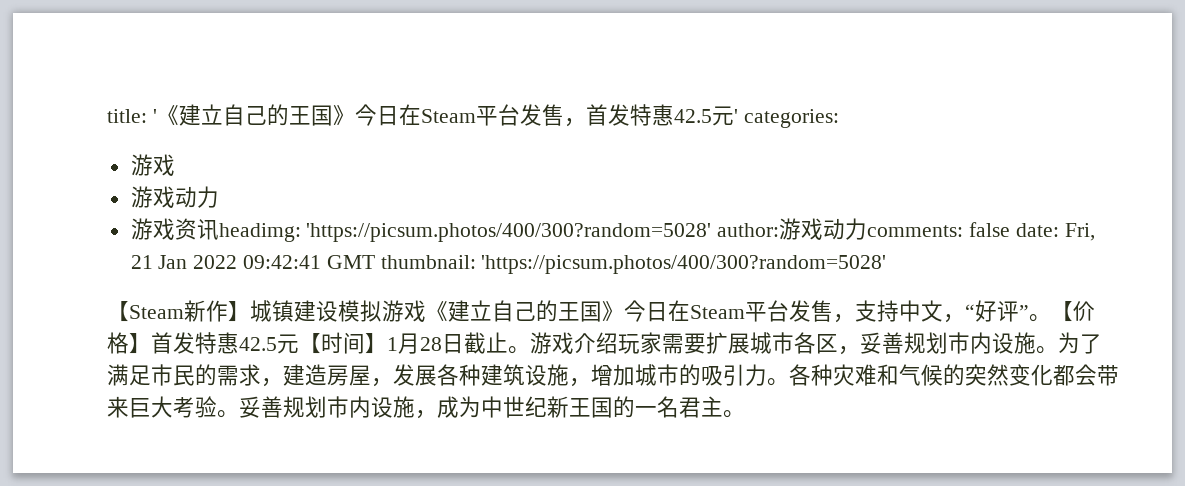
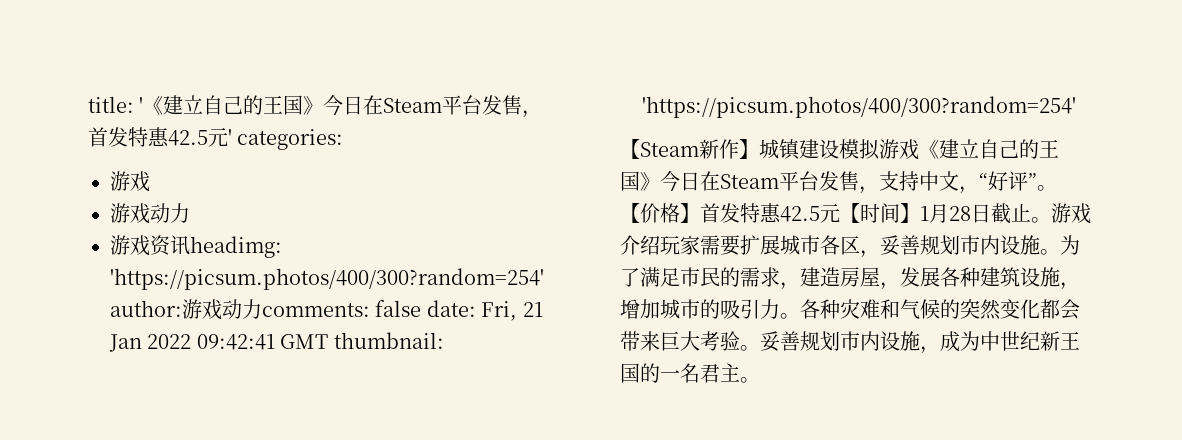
- 游戏资讯headimg: 'https://picsum.photos/400/300?random=5028' author:游戏动力comments: false date: Fri, 21 Jan 2022 09:42:41 GMT thumbnail: 'https://picsum.photos/400/300?random=5028'
+ 游戏资讯headimg: 'https://picsum.photos/400/300?random=254' author:游戏动力comments: false date: Fri, 21 Jan 2022 09:42:41 GMT thumbnail: 'https://picsum.photos/400/300?random=254'

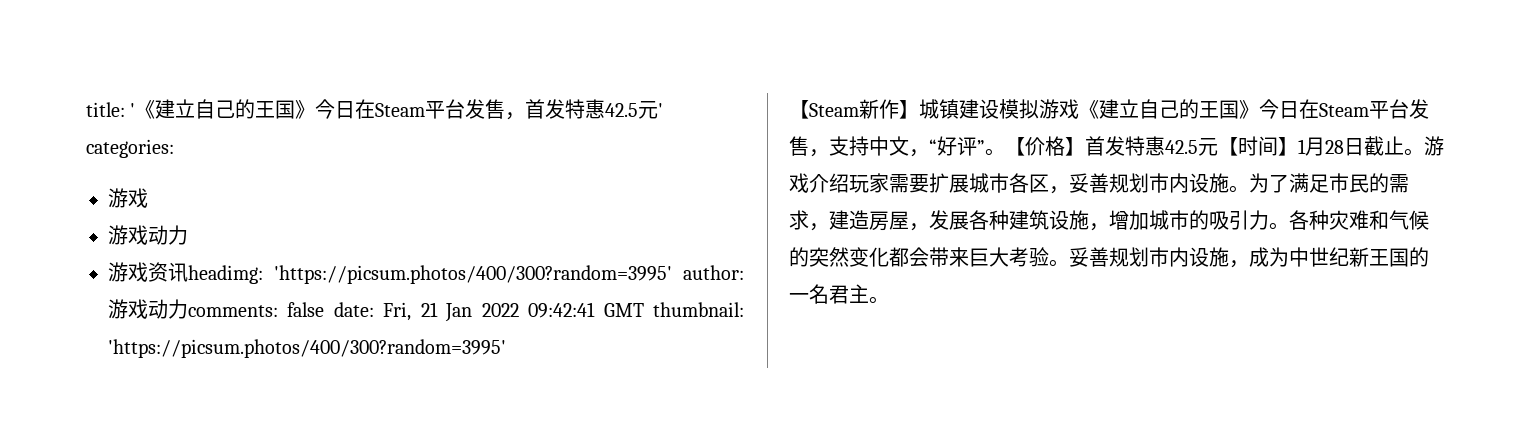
- 游戏资讯headimg: 'https://picsum.photos/400/300?random=254' author:游戏动力comments: false date: Fri, 21 Jan 2022 09:42:41 GMT thumbnail: 'https://picsum.photos/400/300?random=254'
+ 游戏资讯headimg: 'https://picsum.photos/400/300?random=3995' author:游戏动力comments: false date: Fri, 21 Jan 2022 09:42:41 GMT thumbnail: 'https://picsum.photos/400/300?random=3995'

